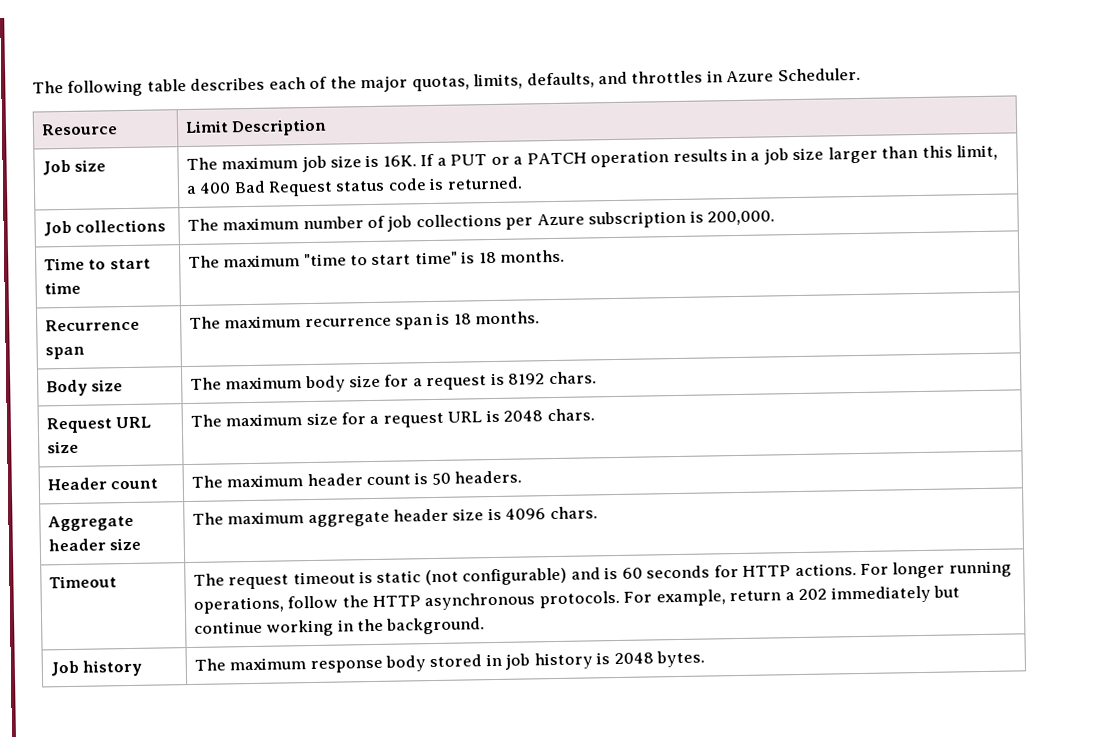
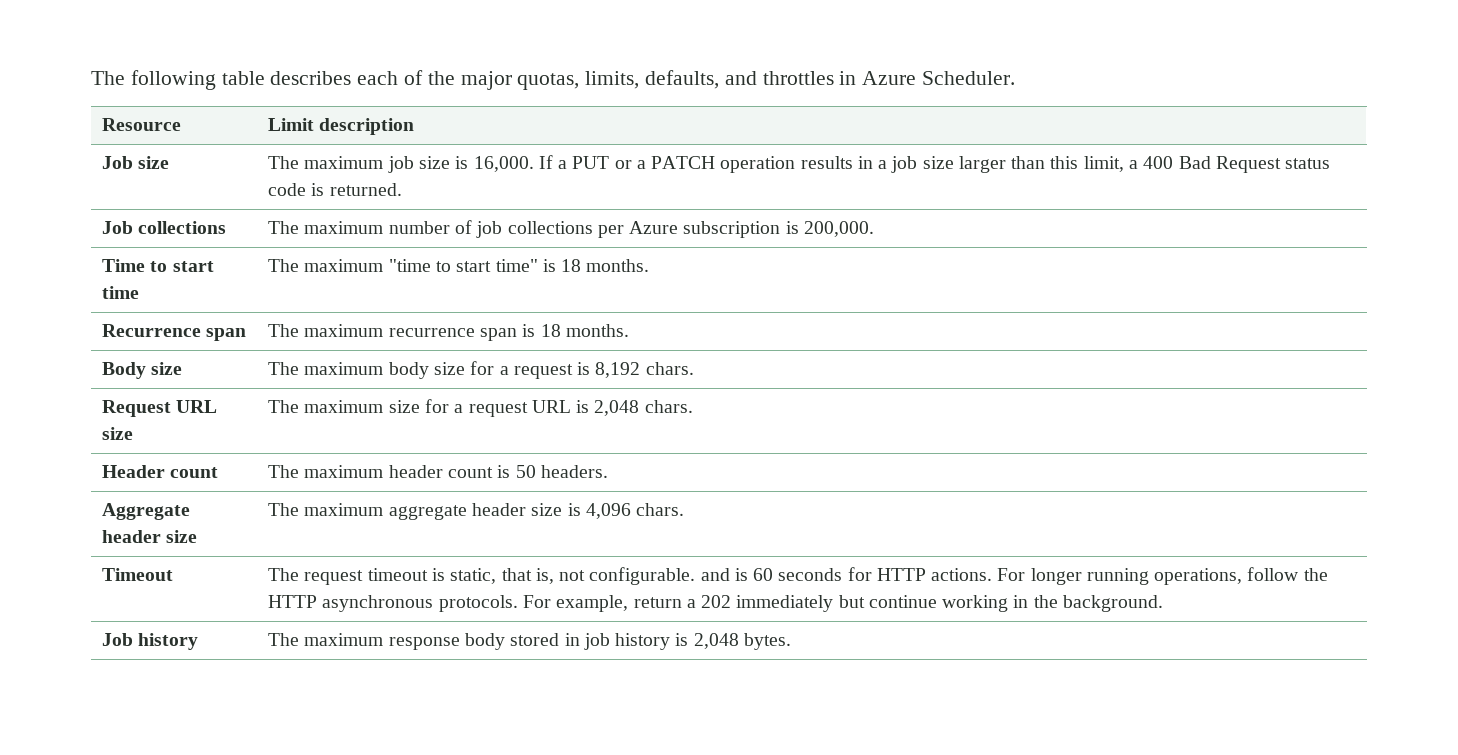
- Resource | Limit Description
+ Resource | Limit description
- Job size | The maximum job size is 16K. If a PUT or a PATCH operation results in a job size larger than this limit, a 400 Bad Request status code is returned.
+ Job size | The maximum job size is 16,000. If a PUT or a PATCH operation results in a job size larger than this limit, a 400 Bad Request status code is returned.
- Body size | The maximum body size for a request is 8192 chars.
+ Body size | The maximum body size for a request is 8,192 chars.
- Request URL size | The maximum size for a request URL is 2048 chars.
+ Request URL size | The maximum size for a request URL is 2,048 chars.
- Aggregate header size | The maximum aggregate header size is 4096 chars.
+ Aggregate header size | The maximum aggregate header size is 4,096 chars.
- Timeout | The request timeout is static (not configurable) and is 60 seconds for HTTP actions. For longer running operations, follow the HTTP asynchronous protocols. For example, return a 202 immediately but continue working in the background.
+ Timeout | The request timeout is static, that is, not configurable. and is 60 seconds for HTTP actions. For longer running operations, follow the HTTP asynchronous protocols. For example, return a 202 immediately but continue working in the background.
- Job history | The maximum response body stored in job history is 2048 bytes.
+ Job history | The maximum response body stored in job history is 2,048 bytes.

